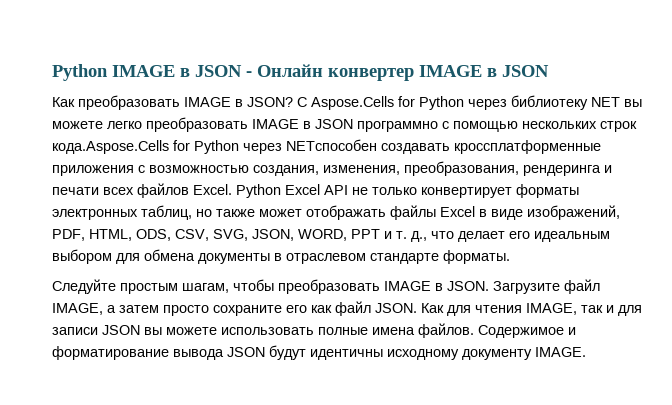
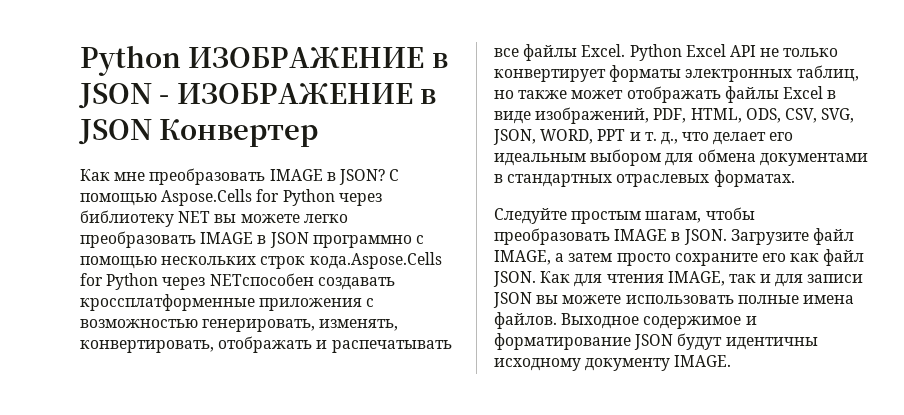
- Python IMAGE в JSON - Онлайн конвертер IMAGE в JSON
- Как преобразовать IMAGE в JSON?
+ Python ИЗОБРАЖЕНИЕ в JSON - ИЗОБРАЖЕНИЕ в JSON Конвертер
+ Как мне преобразовать IMAGE в JSON?
- С Aspose.Cells for Python через библиотеку NET вы можете легко преобразовать IMAGE в JSON программно с помощью нескольких строк кода.Aspose.Cells for Python через NETспособен создавать кроссплатформенные приложения с возможностью создания, изменения, преобразования, рендеринга и печати всех файлов Excel.
+ С помощью Aspose.Cells for Python через библиотеку NET вы можете легко преобразовать IMAGE в JSON программно с помощью нескольких строк кода.Aspose.Cells for Python через NETспособен создавать кроссплатформенные приложения с возможностью генерировать, изменять, конвертировать, отображать и распечатывать все файлы Excel.
- Python Excel API не только конвертирует форматы электронных таблиц, но также может отображать файлы Excel в виде изображений, PDF, HTML, ODS, CSV, SVG, JSON, WORD, PPT и т. д., что делает его идеальным выбором для обмена документы в отраслевом стандарте форматы.
+ Python Excel API не только конвертирует форматы электронных таблиц, но также может отображать файлы Excel в виде изображений, PDF, HTML, ODS, CSV, SVG, JSON, WORD, PPT и т. д., что делает его идеальным выбором для обмена документами в стандартных отраслевых форматах.
- Содержимое и форматирование вывода JSON будут идентичны исходному документу IMAGE.
+ Выходное содержимое и форматирование JSON будут идентичны исходному документу IMAGE.

